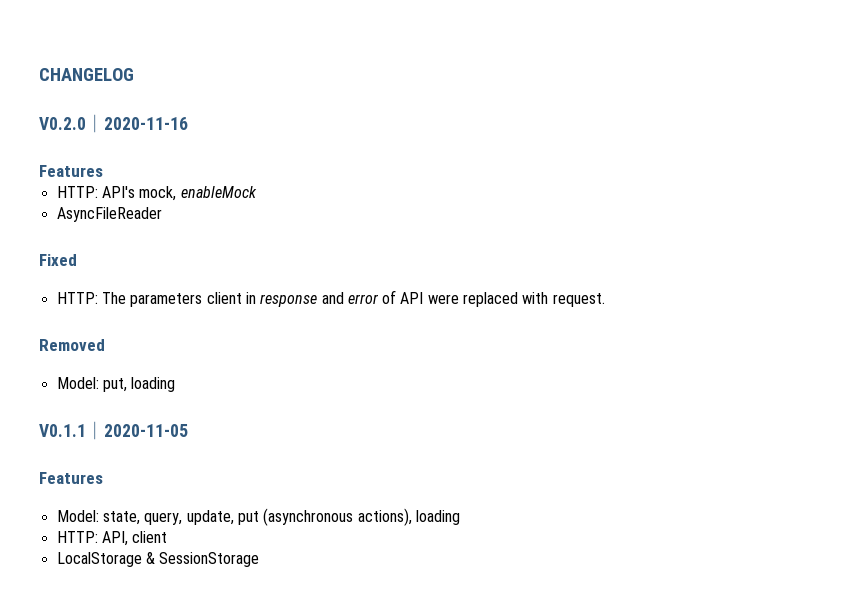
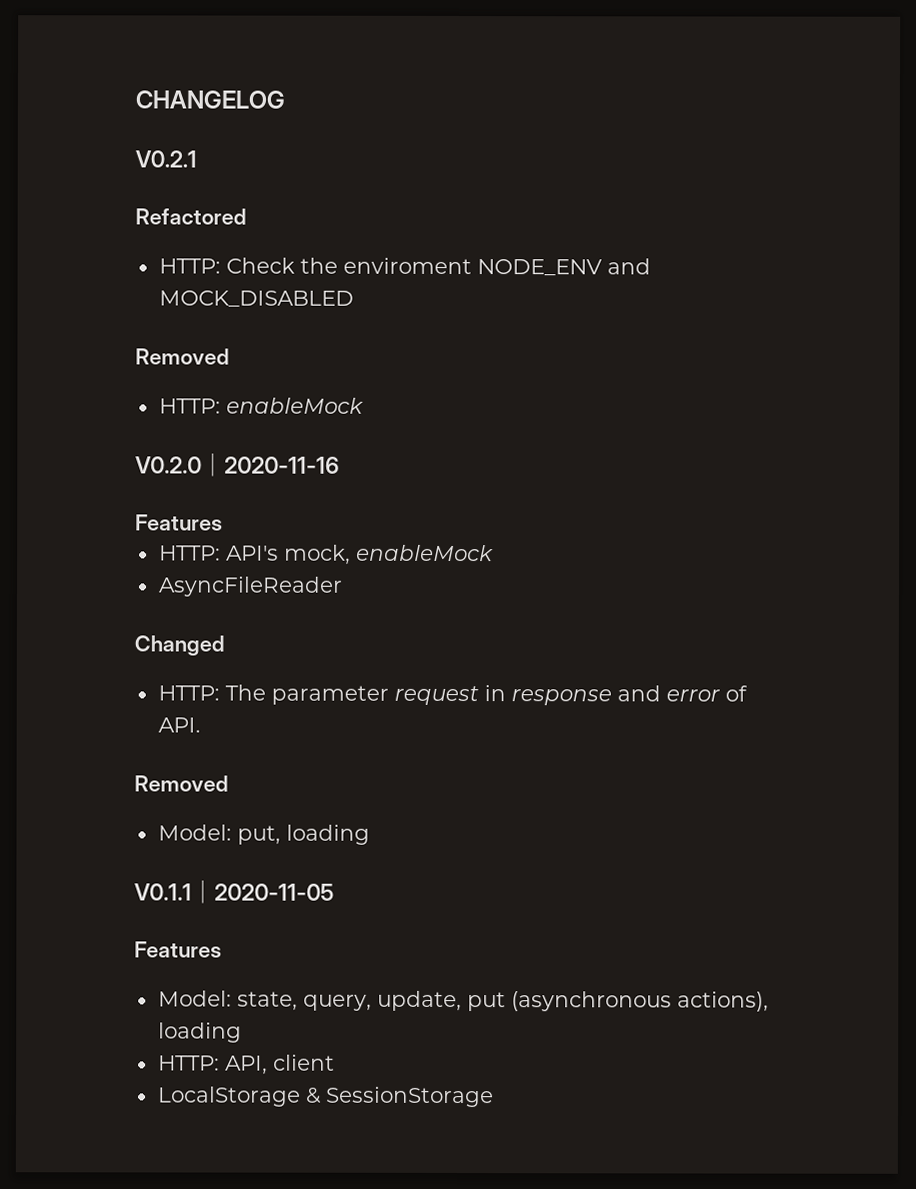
+ V0.2.1
+ Refactored
+ HTTP: Check the enviroment NODE_ENV and MOCK_DISABLED
+ Removed
+ HTTP: enableMock
- Fixed
+ Changed
- HTTP: The parameters client in response and error of API were replaced with request.
+ HTTP: The parameter request in response and error of API.

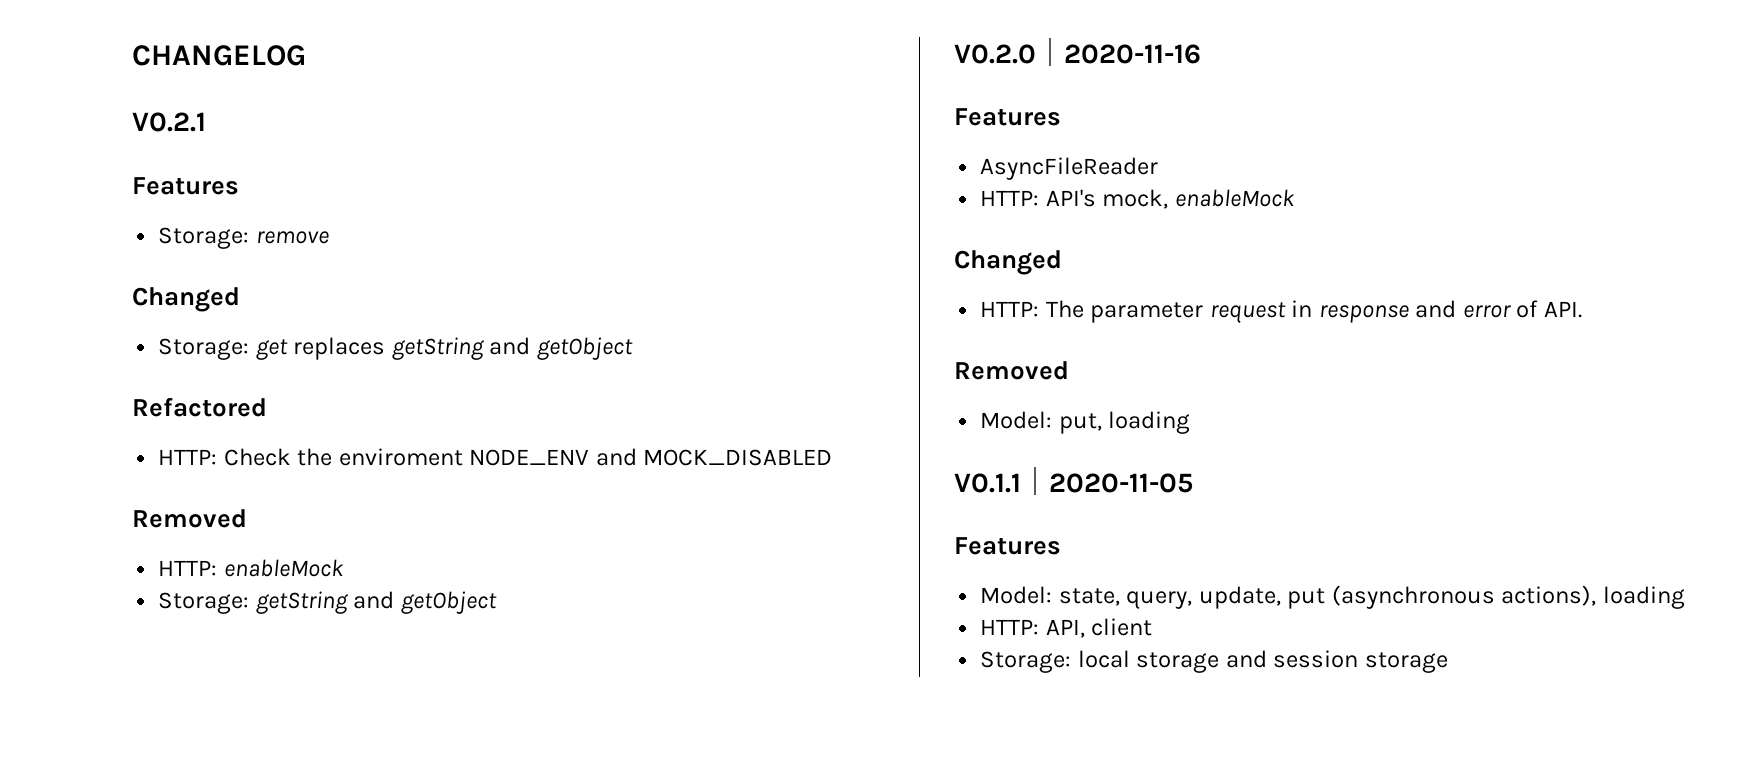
  V0.2.1
+ Features
+ Storage: remove
+ Changed
+ Storage: get replaces getString and getObject
+ Storage: getString and getObject
+ AsyncFileReader
- AsyncFileReader
- LocalStorage & SessionStorage
+ Storage: local storage and session storage

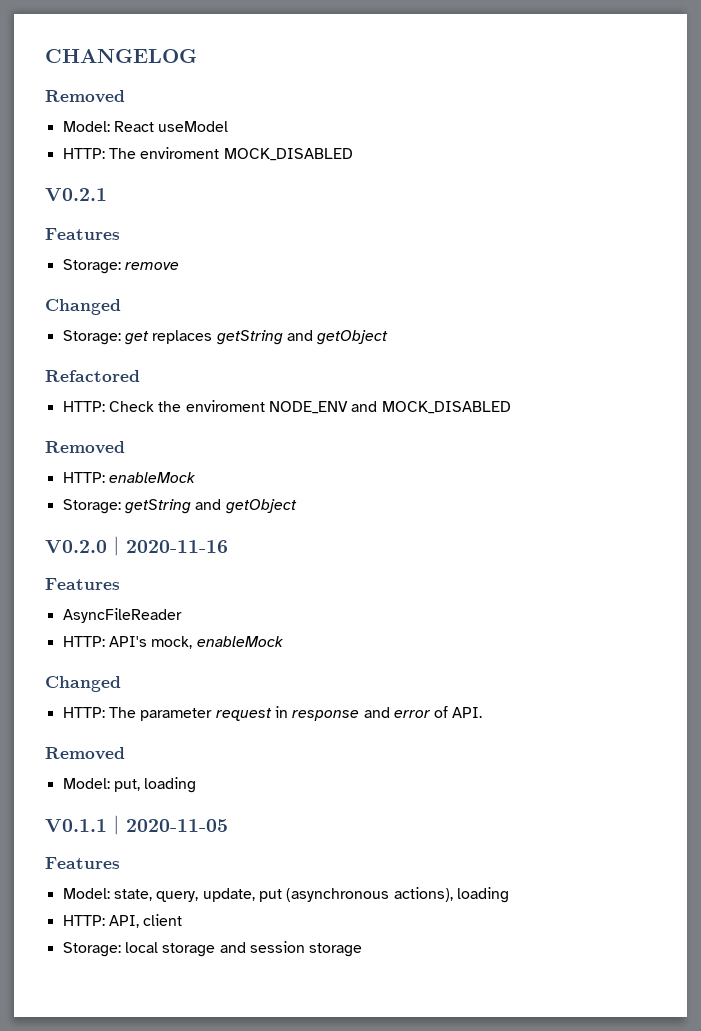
  CHANGELOG
+ Removed
+ Model: React useModel
+ HTTP: The enviroment MOCK_DISABLED

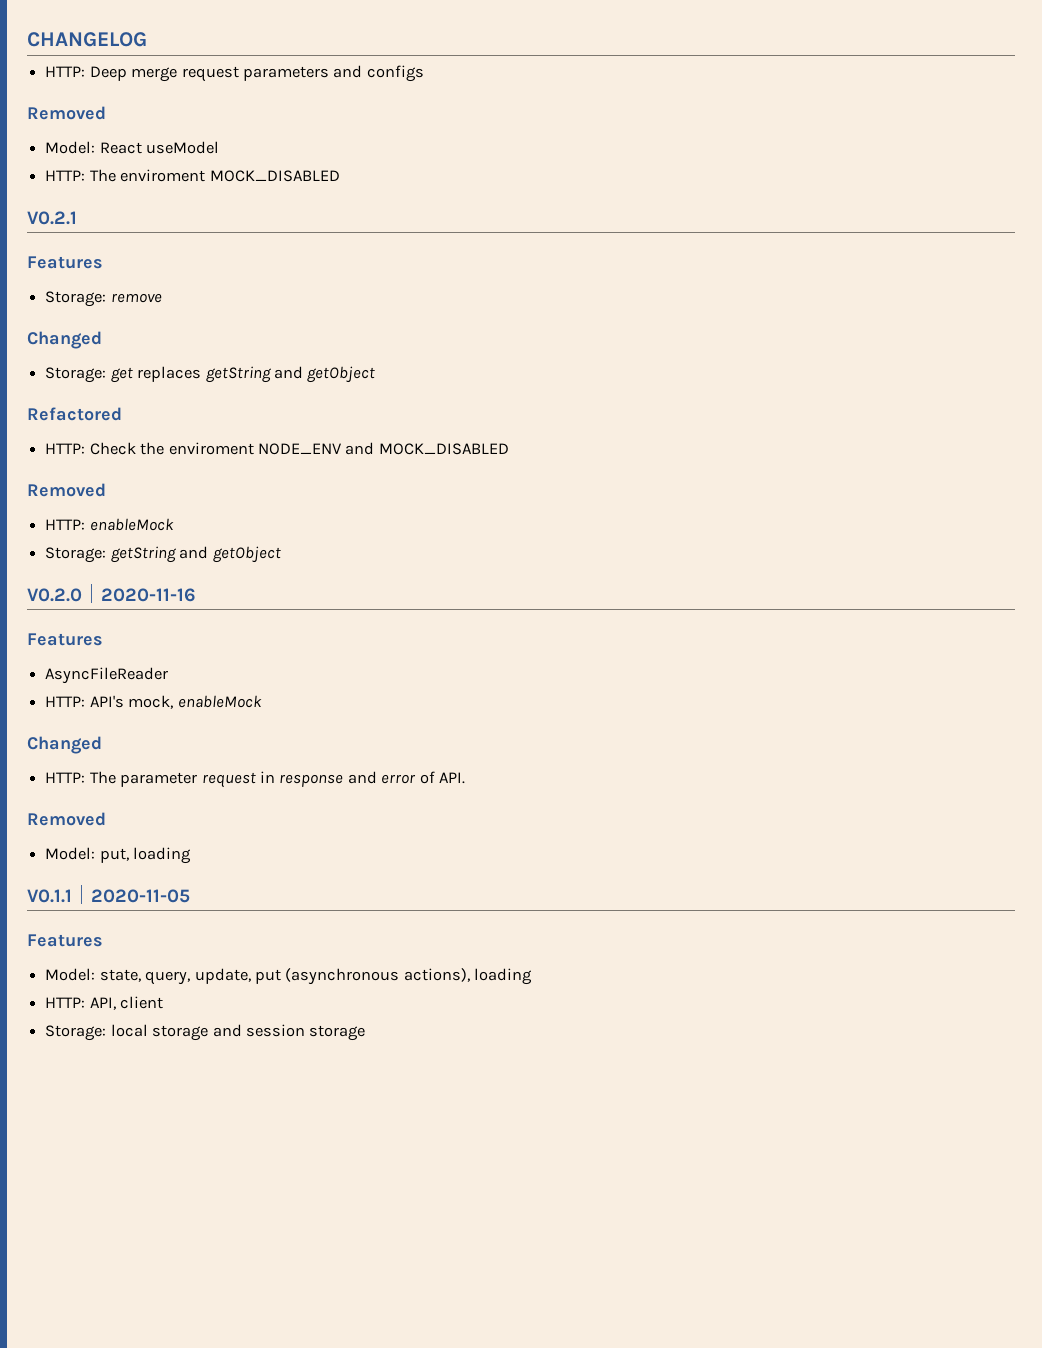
+ HTTP: Deep merge request parameters and configs

